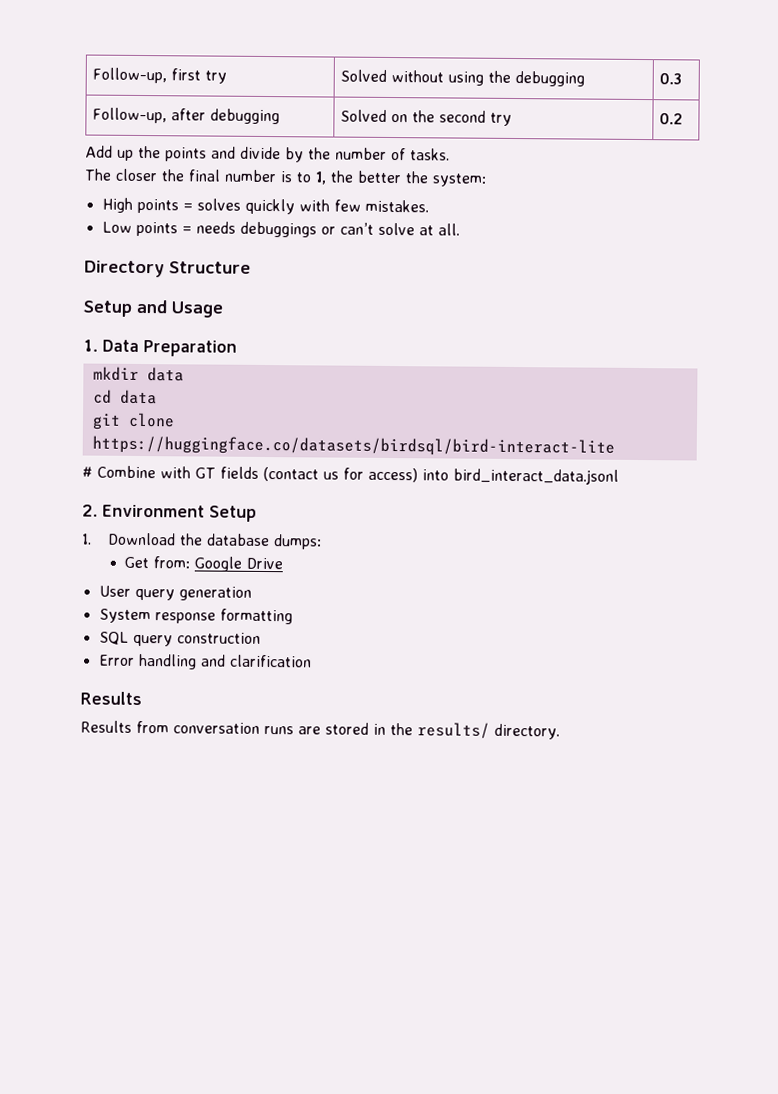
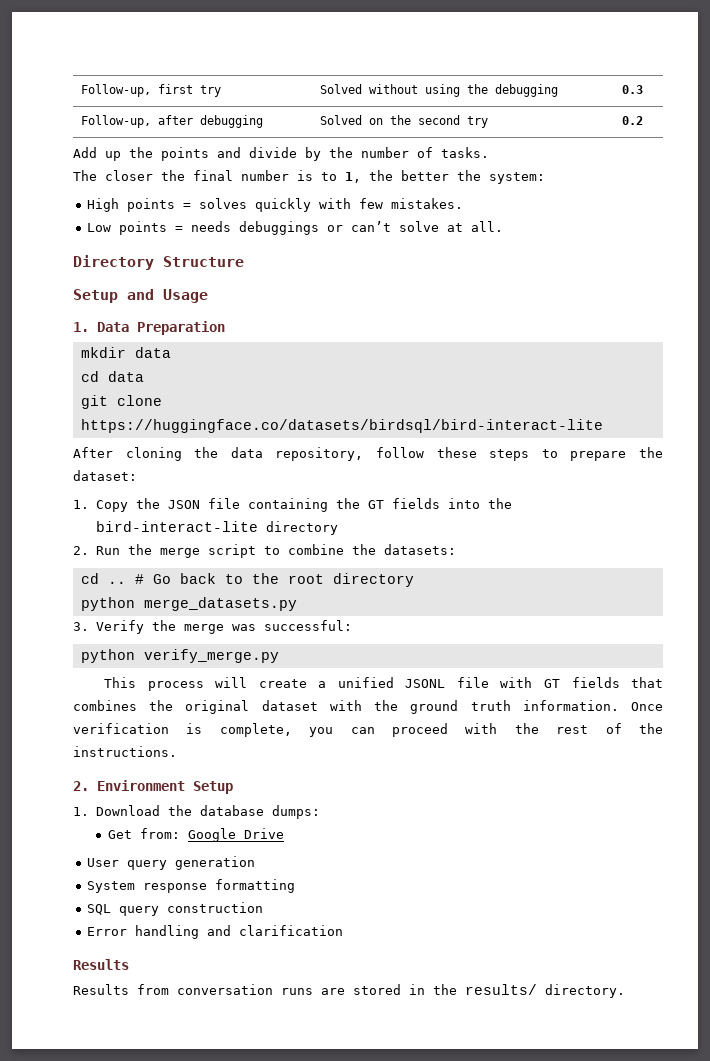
- # Combine with GT fields (contact us for access) into bird_interact_data.jsonl
+ After cloning the data repository, follow these steps to prepare the dataset:
+ 1. Copy the JSON file containing the GT fields into the bird-interact-lite directory
+ 2. Run the merge script to combine the datasets:
+ cd .. # Go back to the root directory
+ python merge_datasets.py
+ 3. Verify the merge was successful:
+ python verify_merge.py
+ This process will create a unified JSONL file with GT fields that combines the original dataset with the ground truth information. Once verification is complete, you can proceed with the rest of the instructions.

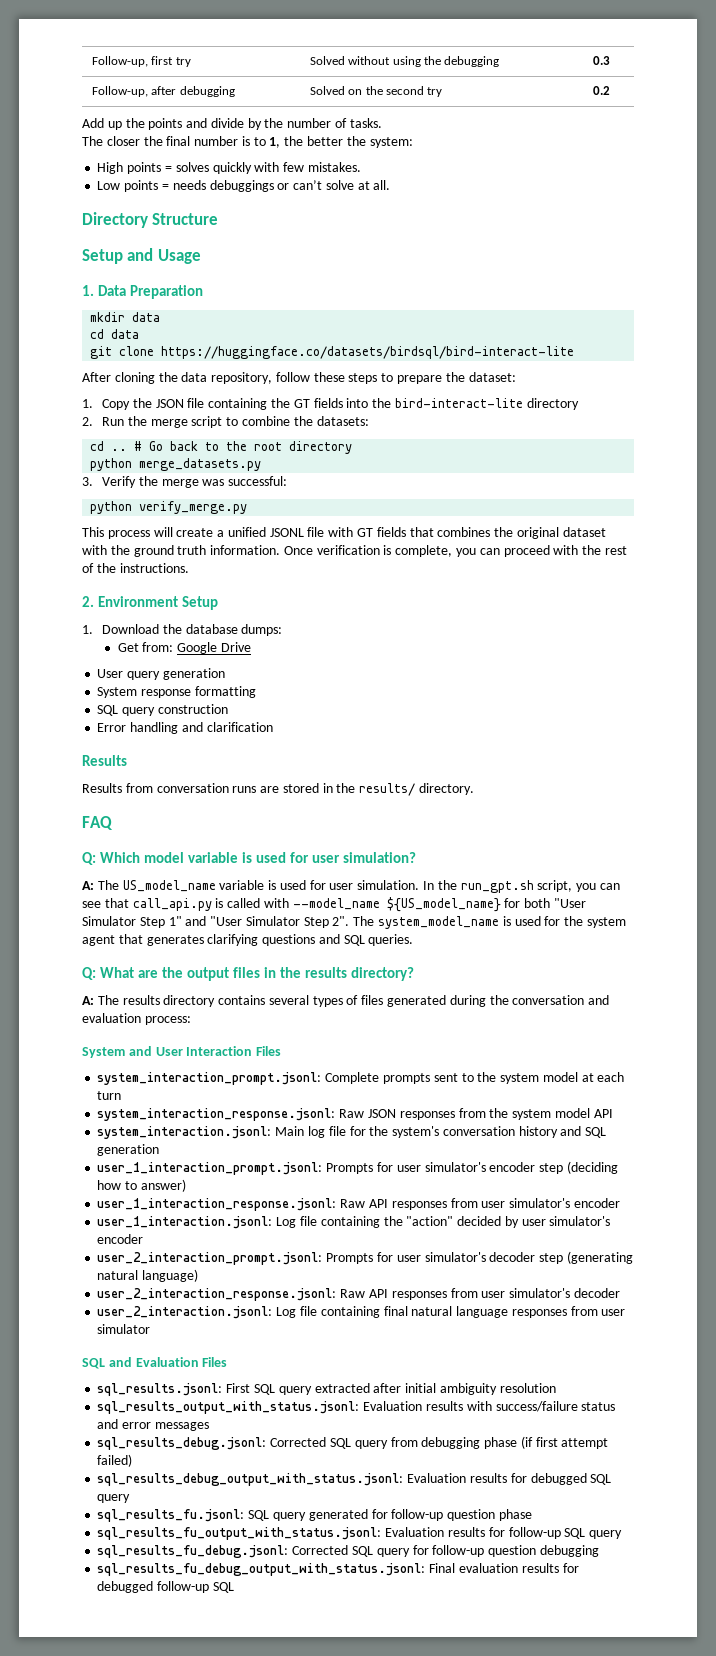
+ FAQ
+ Q: Which model variable is used for user simulation?
+ A: The US_model_name variable is used for user simulation. In the run_gpt.sh script, you can see that call_api.py is called with --model_name ${US_model_name} for both "User Simulator Step 1" and "User Simulator Step 2". The system_model_name is used for the system agent that generates clarifying questions and SQL queries.
+ Q: What are the output files in the results directory?
+ A: The results directory contains several types of files generated during the conversation and evaluation process:
+ System and User Interaction Files
+ system_interaction_prompt.jsonl: Complete prompts sent to the system model at each turn
+ system_interaction_response.jsonl: Raw JSON responses from the system model API
+ system_interaction.jsonl: Main log file for the system's conversation history and SQL generation
+ user_1_interaction_prompt.jsonl: Prompts for user simulator's encoder step (deciding how to answer)
+ user_1_interaction_response.jsonl: Raw API responses from user simulator's encoder
+ user_1_interaction.jsonl: Log file containing the "action" decided by user simulator's encoder
+ user_2_interaction_prompt.jsonl: Prompts for user simulator's decoder step (generating natural language)
+ user_2_interaction_response.jsonl: Raw API responses from user simulator's decoder
+ user_2_interaction.jsonl: Log file containing final natural language responses from user simulator
+ SQL and Evaluation Files
+ sql_results.jsonl: First SQL query extracted after initial ambiguity resolution
+ sql_results_output_with_status.jsonl: Evaluation results with success/failure status and error messages
+ sql_results_debug.jsonl: Corrected SQL query from debugging phase (if first attempt failed)
+ sql_results_debug_output_with_status.jsonl: Evaluation results for debugged SQL query
+ sql_results_fu.jsonl: SQL query generated for follow-up question phase
+ sql_results_fu_output_with_status.jsonl: Evaluation results for follow-up SQL query
+ sql_results_fu_debug.jsonl: Corrected SQL query for follow-up question debugging
+ sql_results_fu_debug_output_with_status.jsonl: Final evaluation results for debugged follow-up SQL

